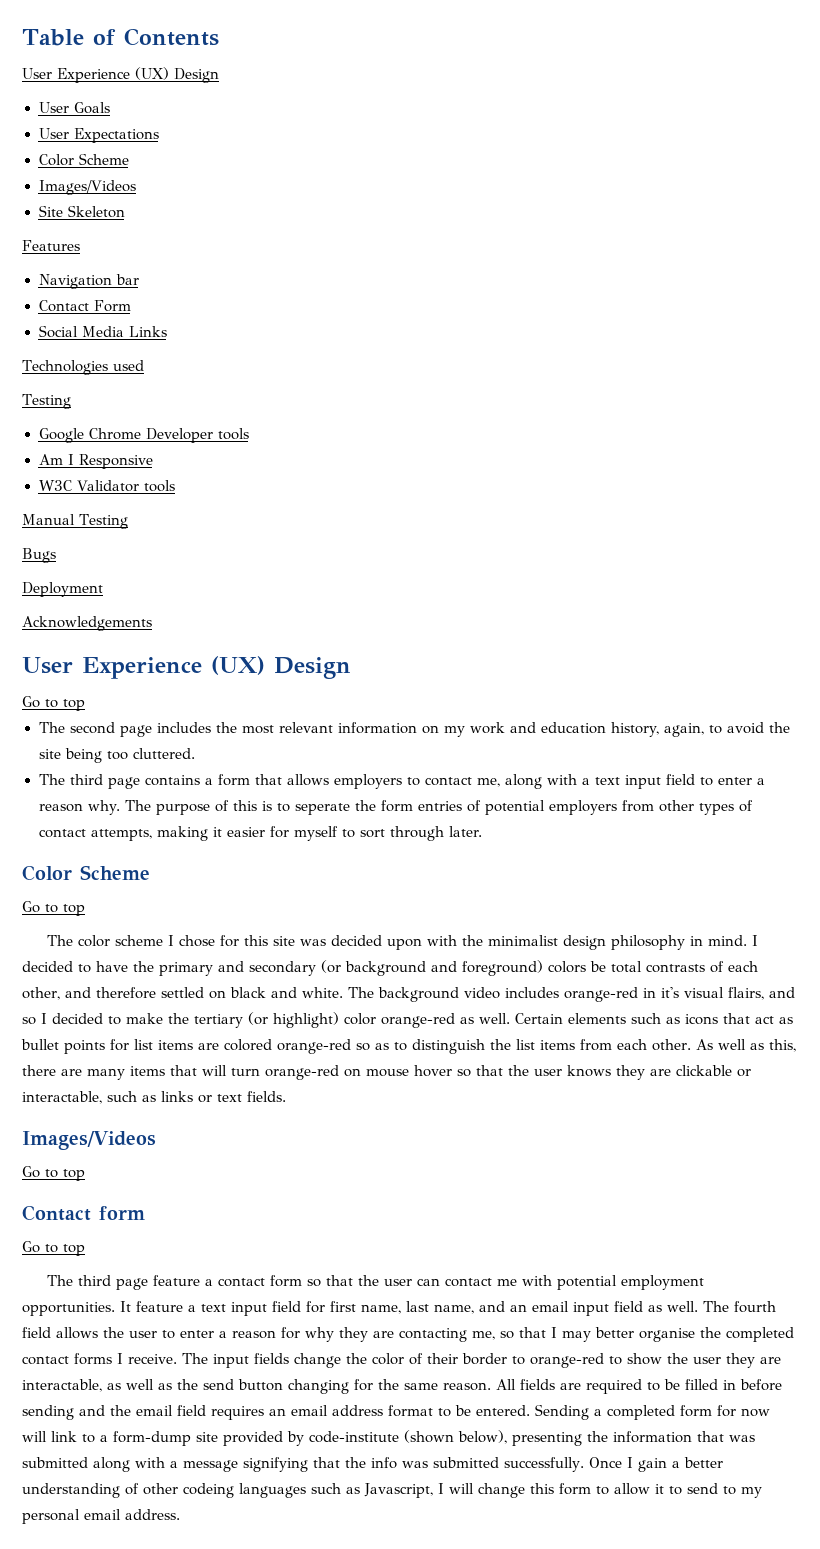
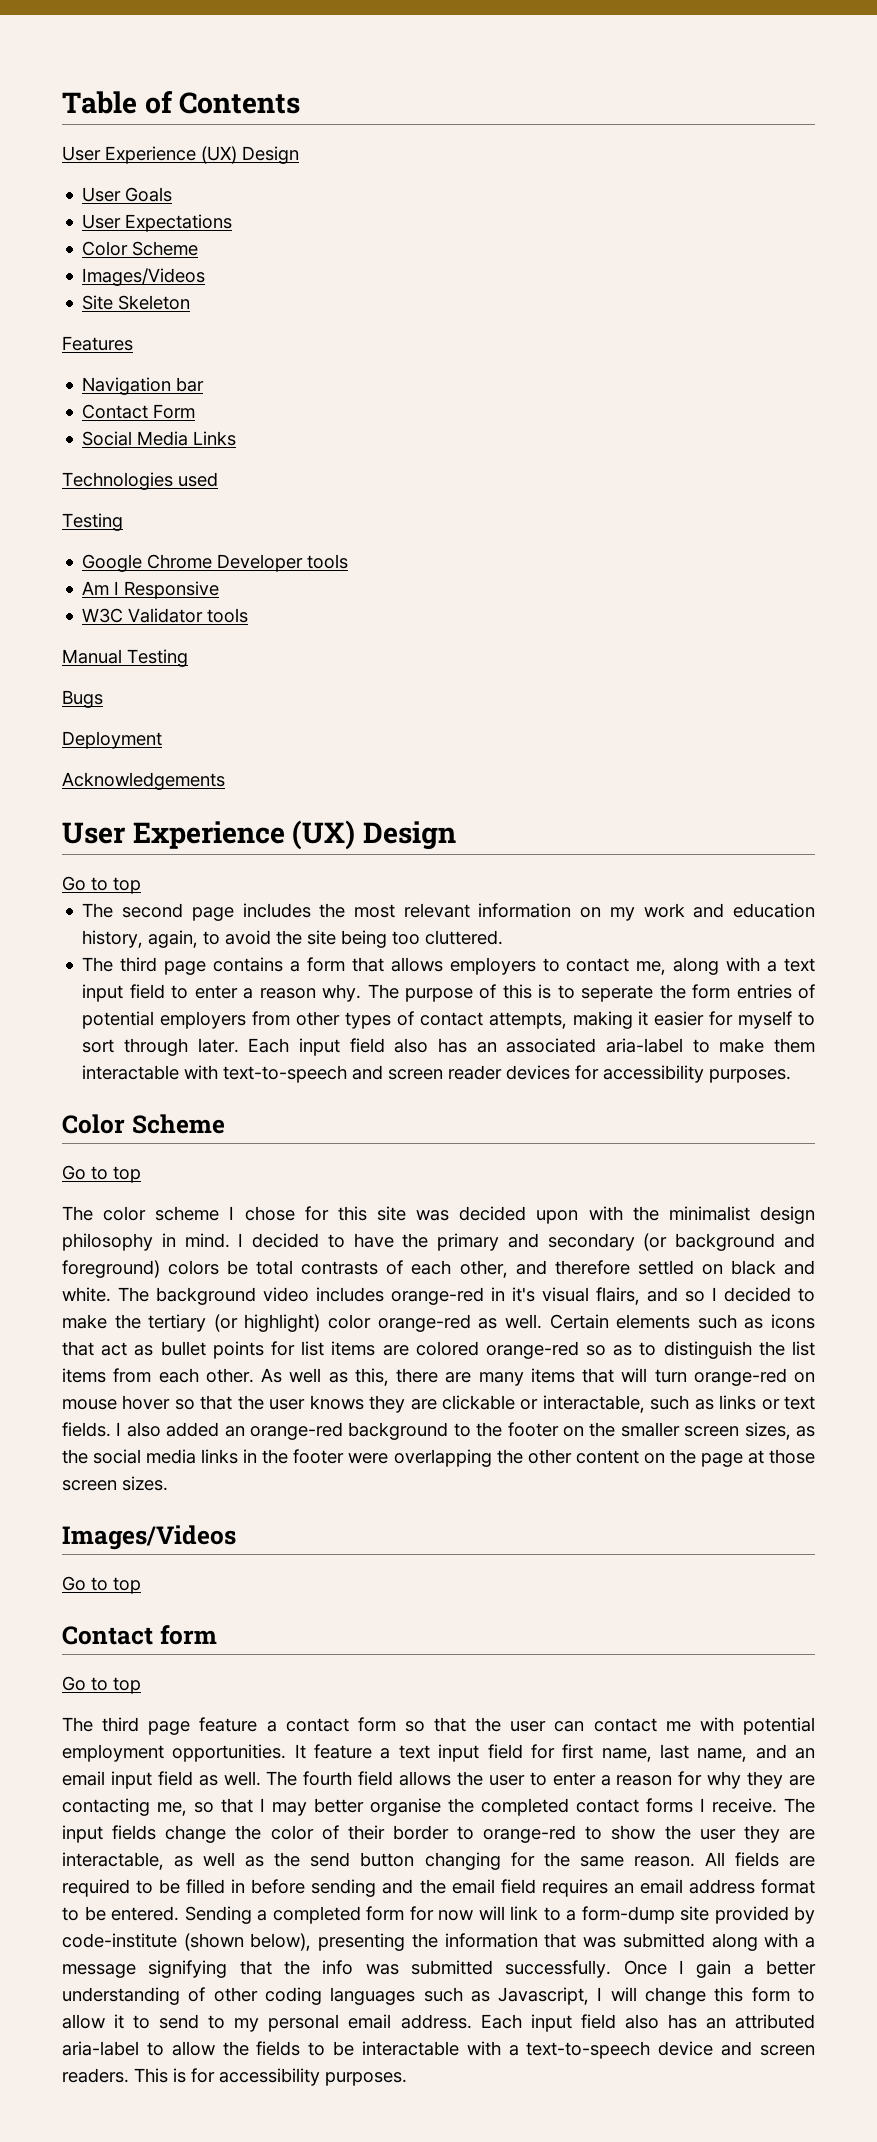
+ Each input field also has an associated aria-label to make them interactable with text-to-speech and screen reader devices for accessibility purposes.
+ I also added an orange-red background to the footer on the smaller screen sizes, as the social media links in the footer were overlapping the other content on the page at those screen sizes.
- Once I gain a better understanding of other codeing languages such as Javascript, I will change this form to allow it to send to my personal email address.
+ Once I gain a better understanding of other coding languages such as Javascript, I will change this form to allow it to send to my personal email address.
+ Each input field also has an attributed aria-label to allow the fields to be interactable with a text-to-speech device and screen readers. This is for accessibility purposes.

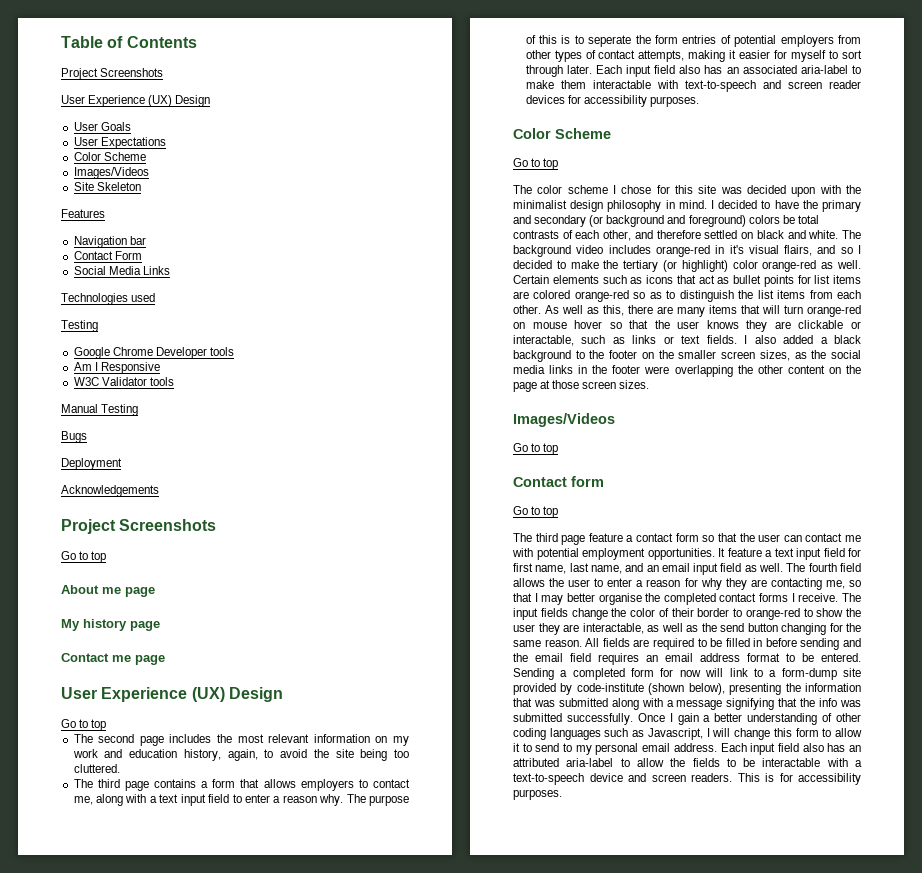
  Table of Contents
+ Project Screenshots
  Acknowledgements
+ Project Screenshots
+ Go to top
+ About me page
+ My history page
+ Contact me page
- I also added an orange-red background to the footer on the smaller screen sizes, as the social media links in the footer were overlapping the other content on the page at those screen sizes.
+ I also added a black background to the footer on the smaller screen sizes, as the social media links in the footer were overlapping the other content on the page at those screen sizes.

